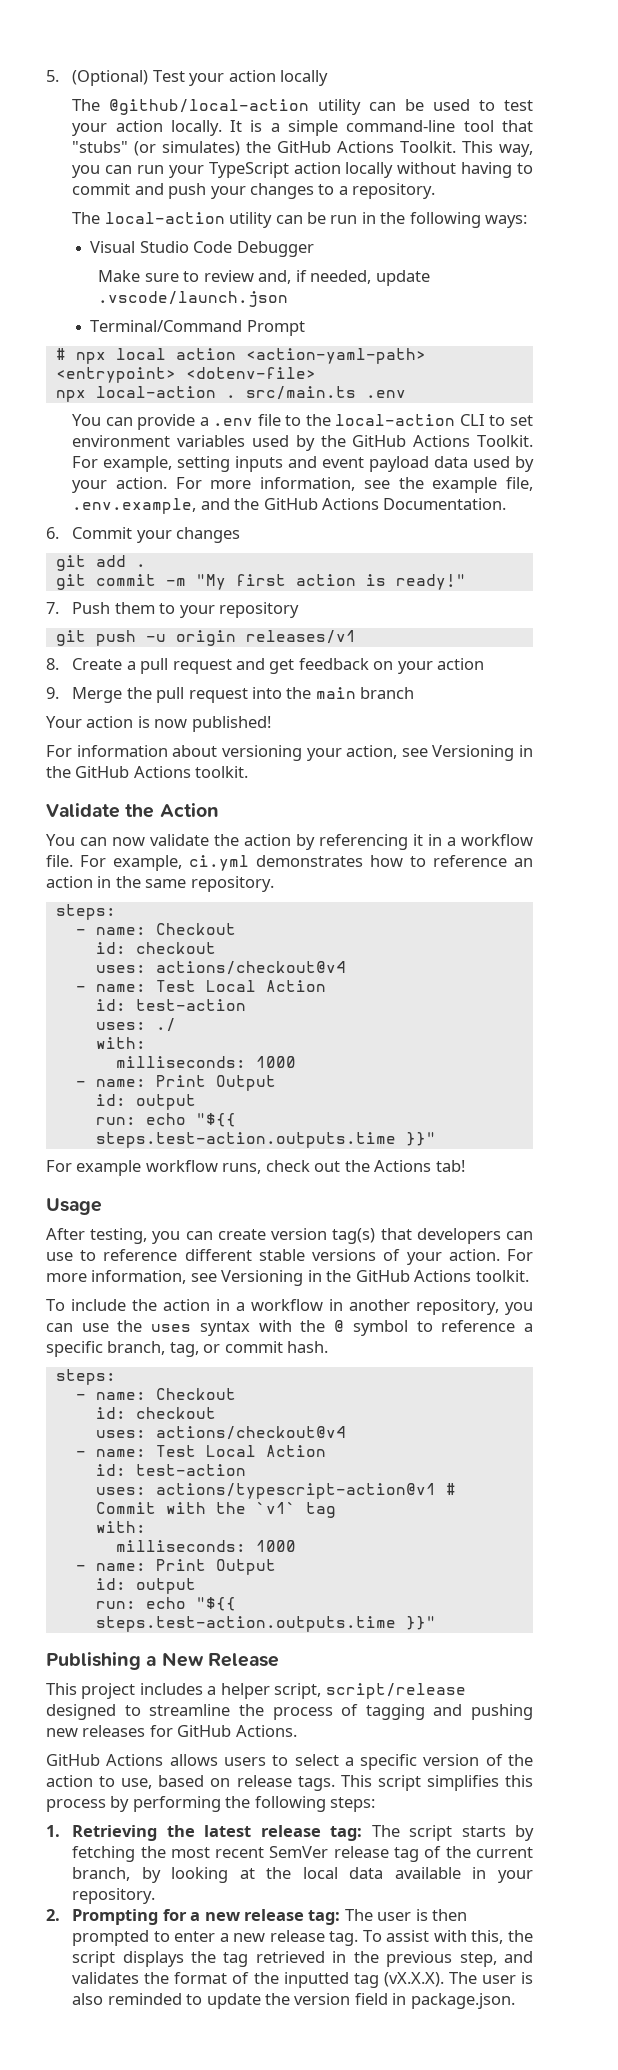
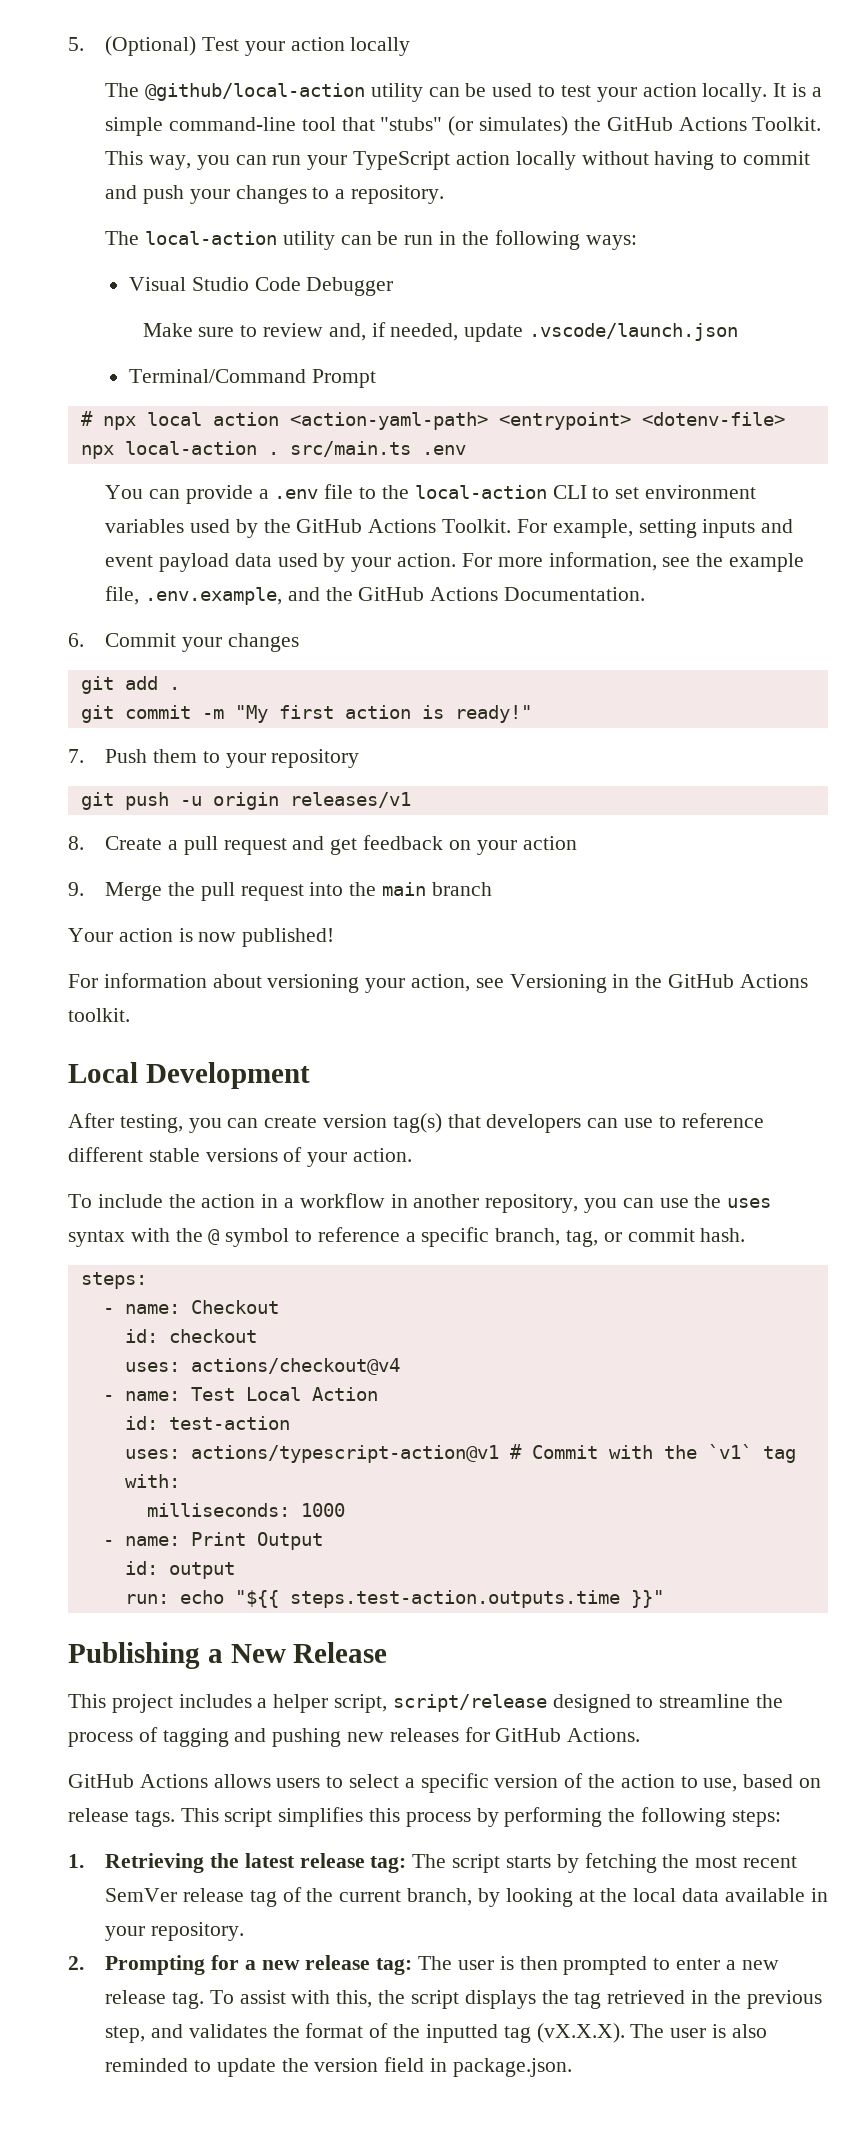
- Validate the Action
- You can now validate the action by referencing it in a workflow file. For example, ci.yml demonstrates how to reference an action in the same repository.
- steps:
- - name: Checkout
- id: checkout
- uses: actions/checkout@v4
- - name: Test Local Action
- id: test-action
- uses: ./
- with:
- milliseconds: 1000
- - name: Print Output
- id: output
- run: echo "${{ steps.test-action.outputs.time }}"
- For example workflow runs, check out the Actions tab!
- Usage
+ Local Development
- For more information, see Versioning in the GitHub Actions toolkit.

